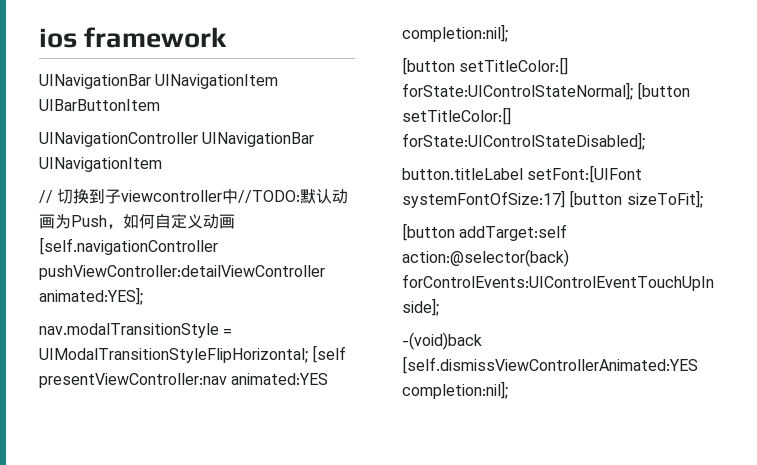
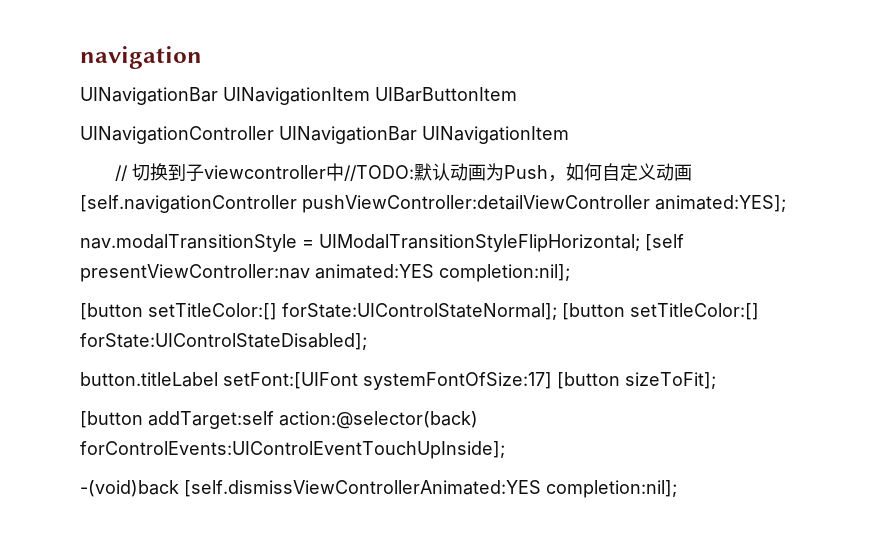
- ios framework
+ navigation

